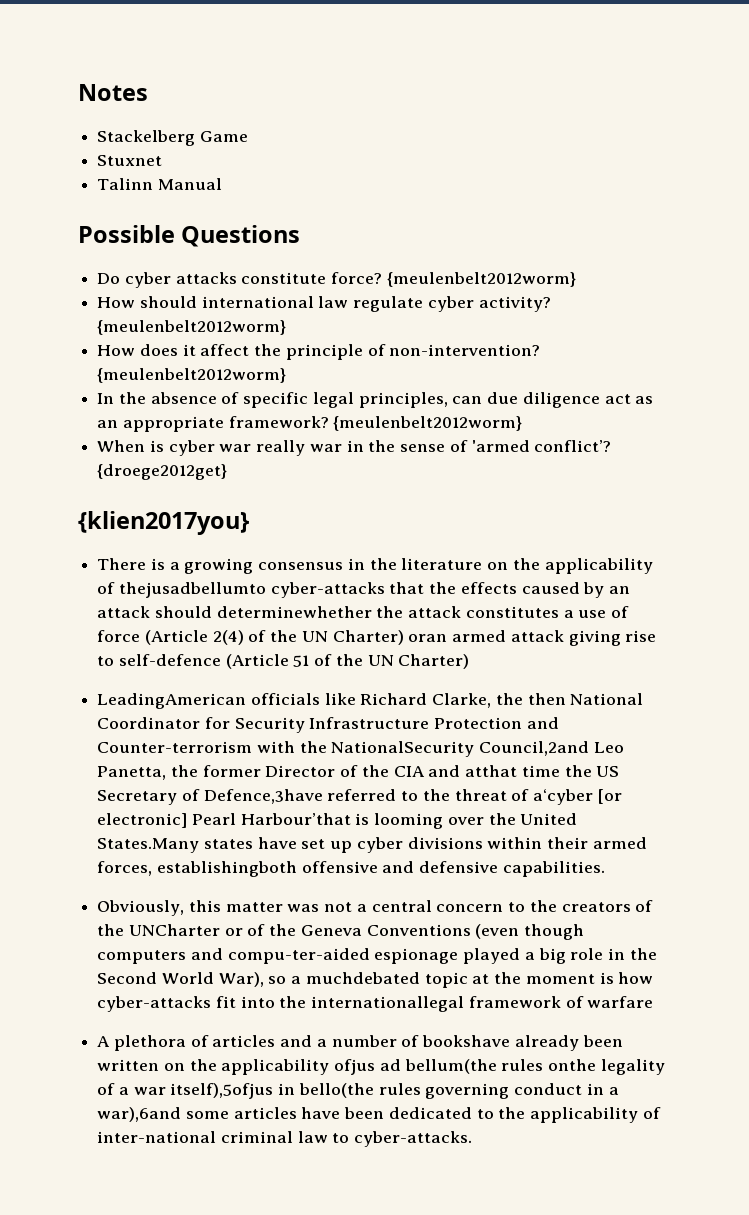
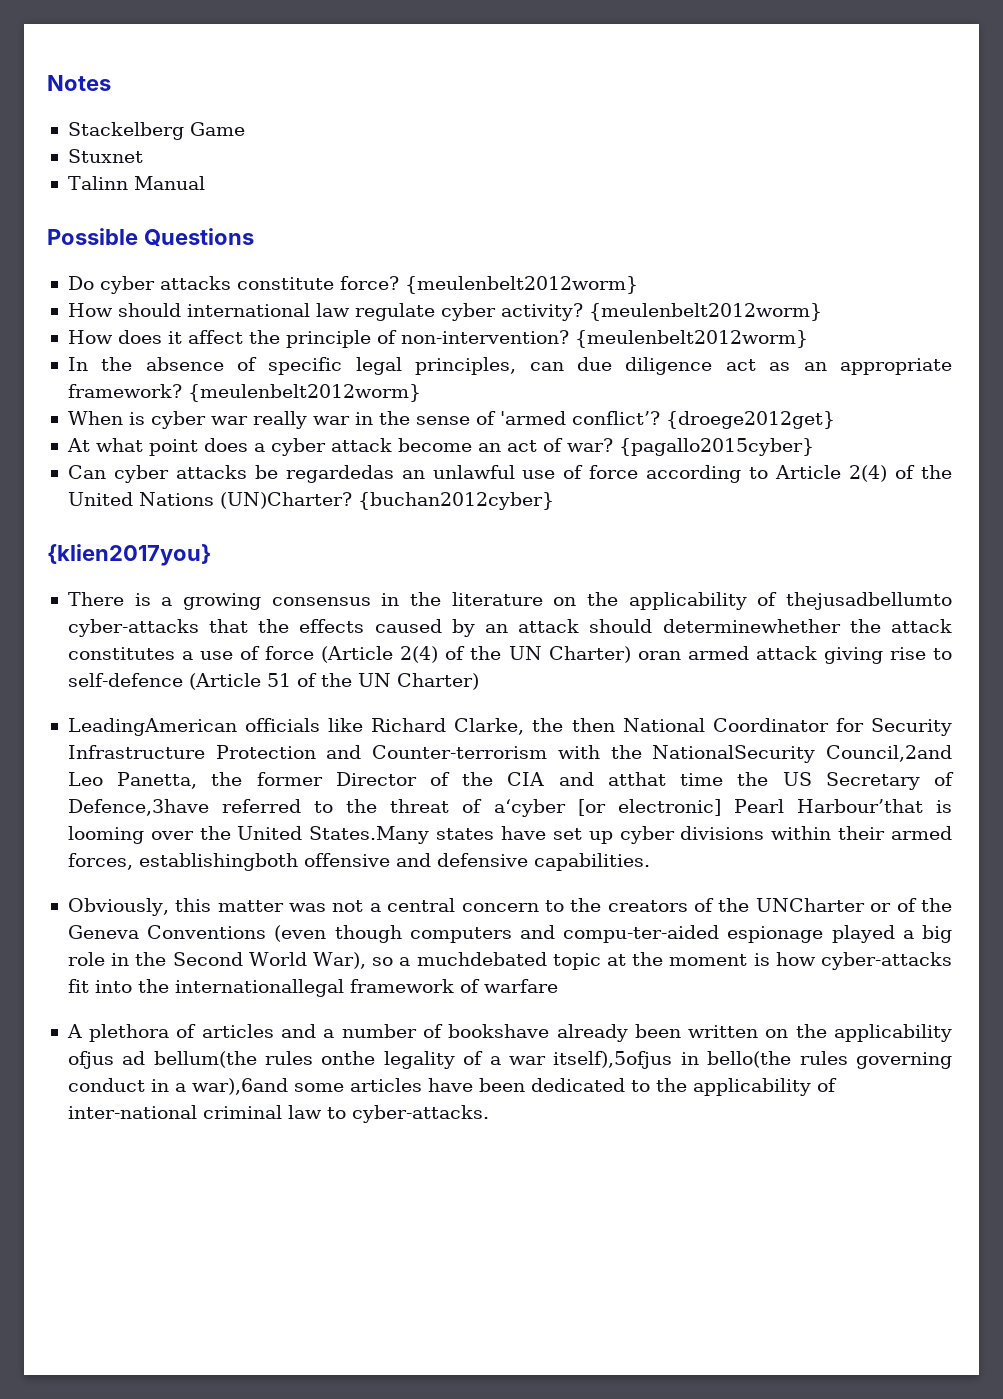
+ At what point does a cyber attack become an act of war? {pagallo2015cyber}
+ Can cyber attacks be regardedas an unlawful use of force according to Article 2(4) of the United Nations (UN)Charter? {buchan2012cyber}

